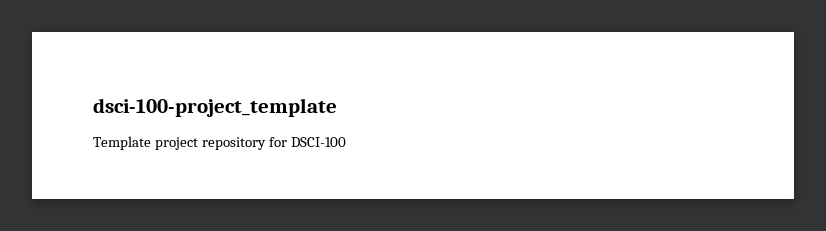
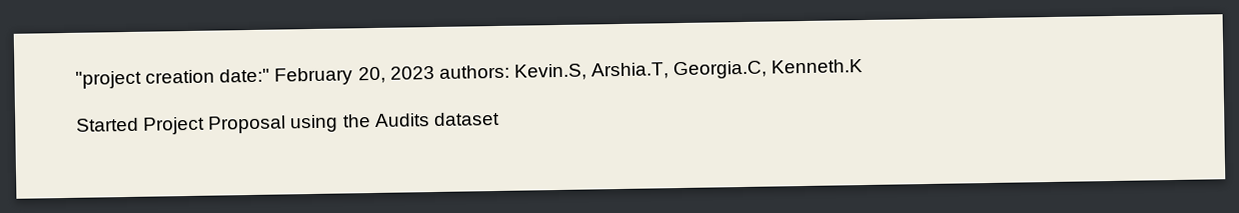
- dsci-100-project_template
- Template project repository for DSCI-100
+ "project creation date:" February 20, 2023 authors: Kevin.S, Arshia.T, Georgia.C, Kenneth.K
+ Started Project Proposal using the Audits dataset

